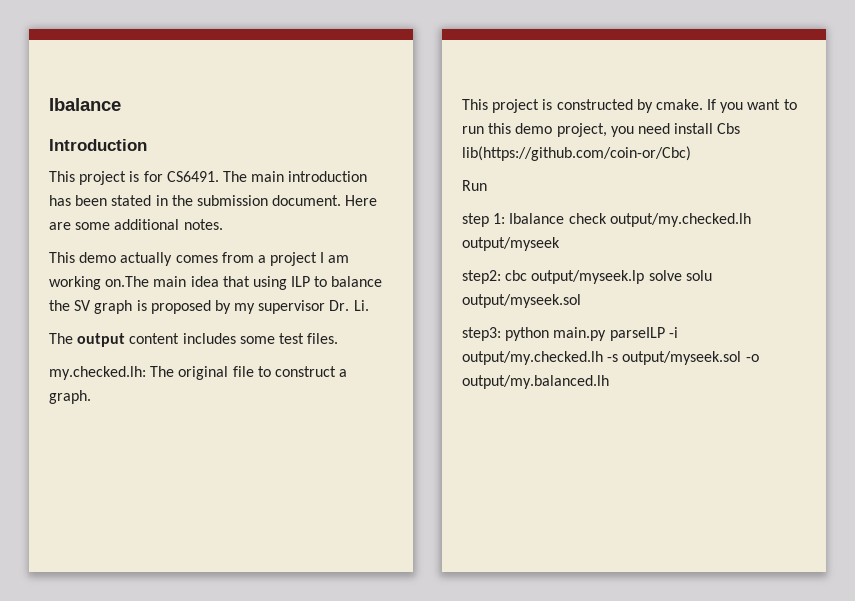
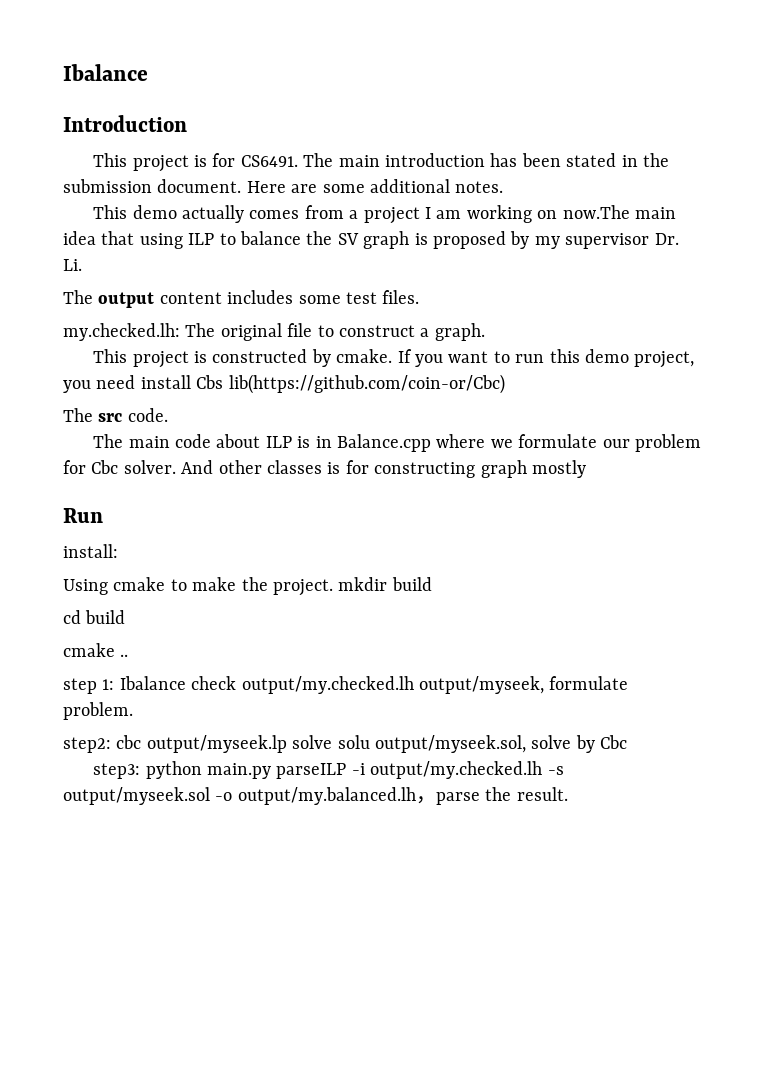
- This demo actually comes from a project I am working on.The main idea that using ILP to balance the SV graph is proposed by my supervisor Dr. Li.
+ This demo actually comes from a project I am working on now.The main idea that using ILP to balance the SV graph is proposed by my supervisor Dr. Li.
+ The src code.
+ The main code about ILP is in Balance.cpp where we formulate our problem for Cbc solver. And other classes is for constructing graph mostly
  Run
+ install:
+ Using cmake to make the project. mkdir build
+ cd build
+ cmake ..
- step 1: Ibalance check output/my.checked.lh output/myseek
+ step 1: Ibalance check output/my.checked.lh output/myseek, formulate problem.
- step2: cbc output/myseek.lp solve solu output/myseek.sol
+ step2: cbc output/myseek.lp solve solu output/myseek.sol, solve by Cbc
- step3: python main.py parseILP -i output/my.checked.lh -s output/myseek.sol -o output/my.balanced.lh
+ step3: python main.py parseILP -i output/my.checked.lh -s output/myseek.sol -o output/my.balanced.lh，parse the result.

